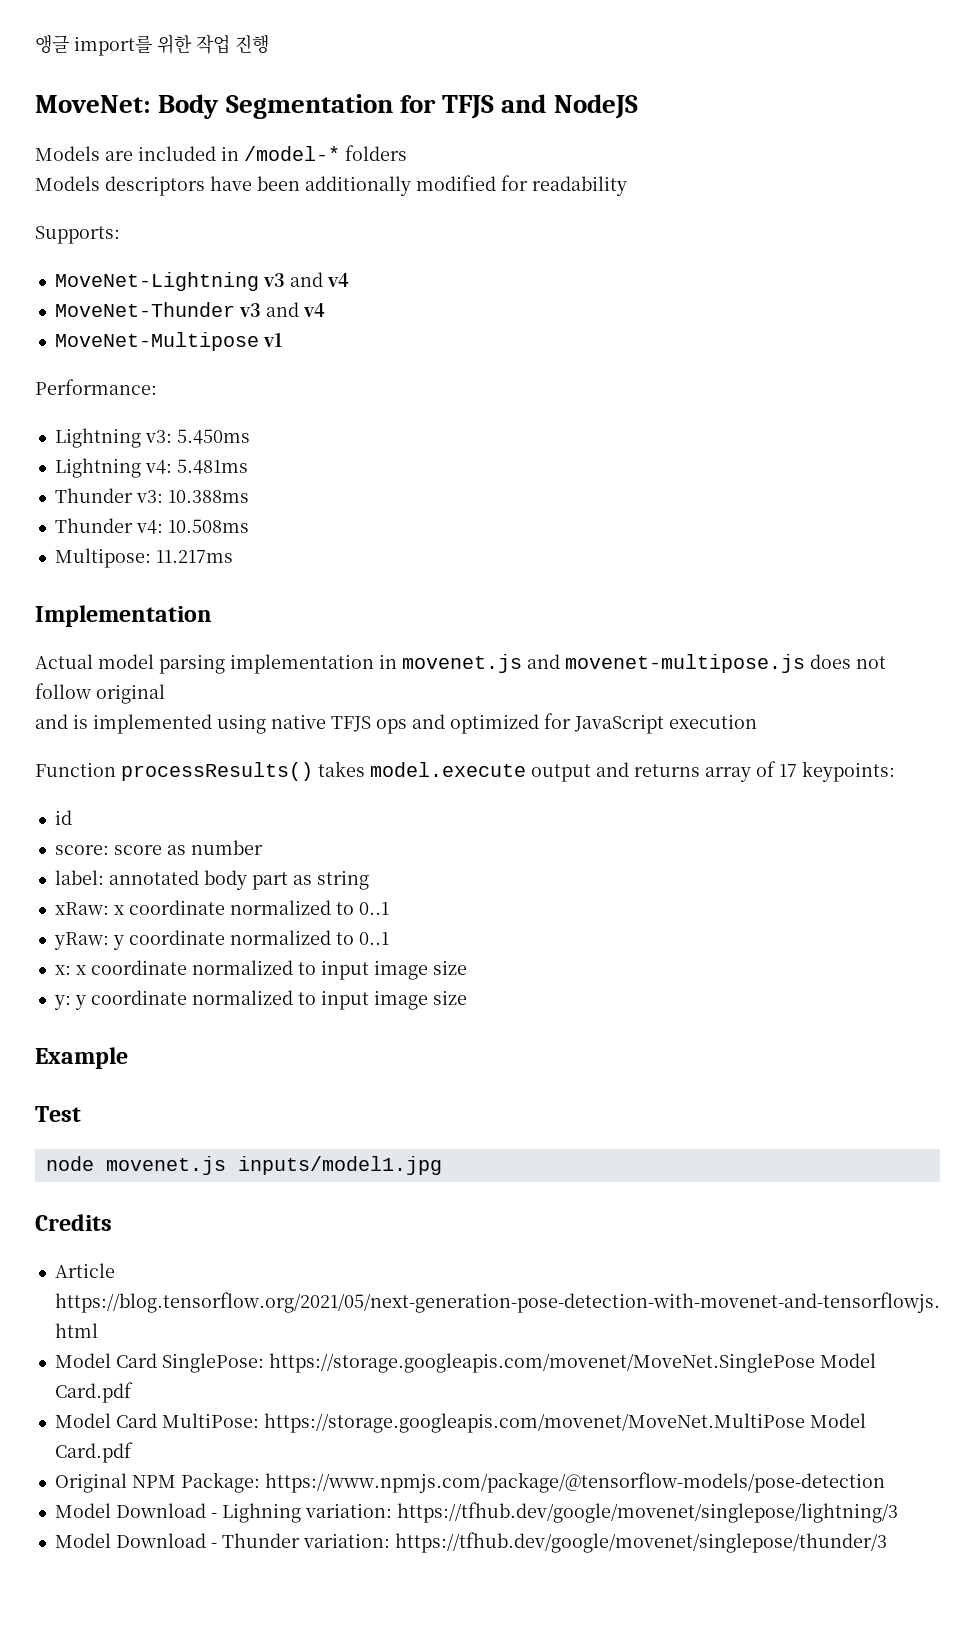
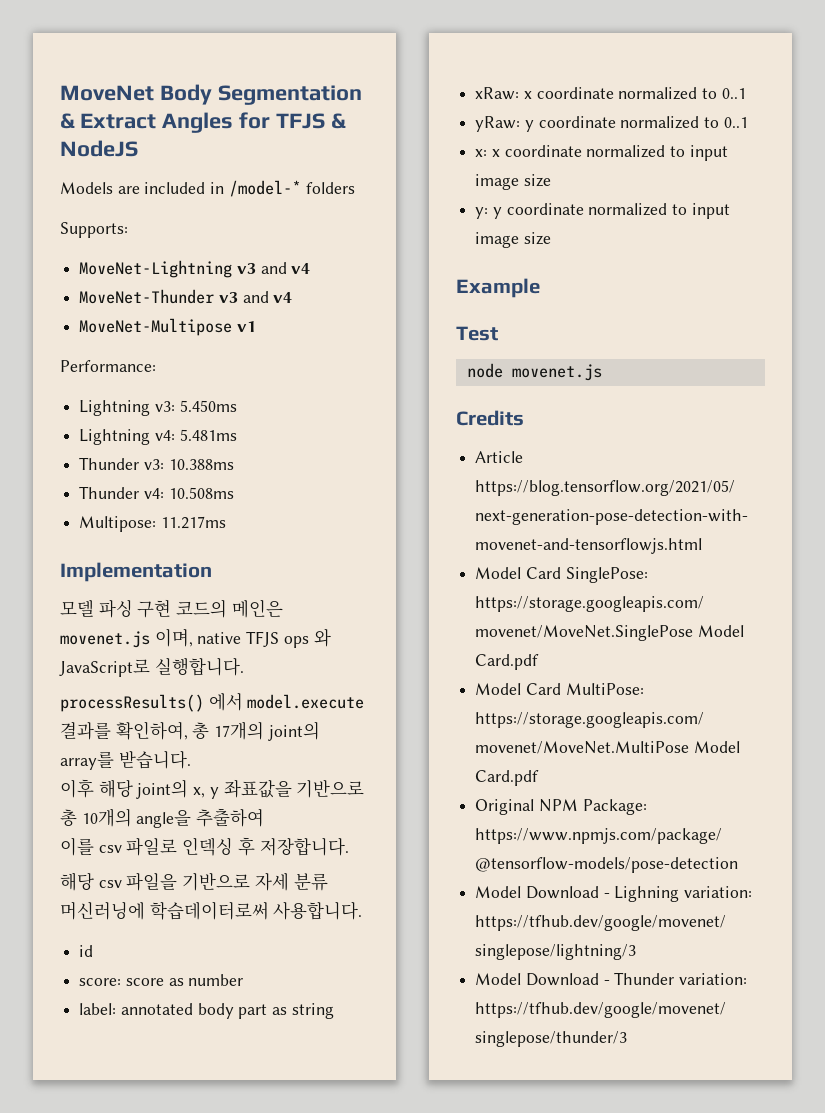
- 앵글 import를 위한 작업 진행
- MoveNet: Body Segmentation for TFJS and NodeJS
+ MoveNet Body Segmentation & Extract Angles for TFJS & NodeJS
- Models descriptors have been additionally modified for readability
- Actual model parsing implementation in movenet.js and movenet-multipose.js does not follow original
- and is implemented using native TFJS ops and optimized for JavaScript execution
- Function processResults() takes model.execute output and returns array of 17 keypoints:
+ 모델 파싱 구현 코드의 메인은 movenet.js 이며, native TFJS ops 와 JavaScript로 실행합니다.
+ processResults() 에서 model.execute 결과를 확인하여, 총 17개의 joint의 array를 받습니다.
+ 이후 해당 joint의 x, y 좌표값을 기반으로 총 10개의 angle을 추출하여
+ 이를 csv 파일로 인덱싱 후 저장합니다.
+ 해당 csv 파일을 기반으로 자세 분류 머신러닝에 학습데이터로써 사용합니다.
- node movenet.js inputs/model1.jpg
+ node movenet.js

